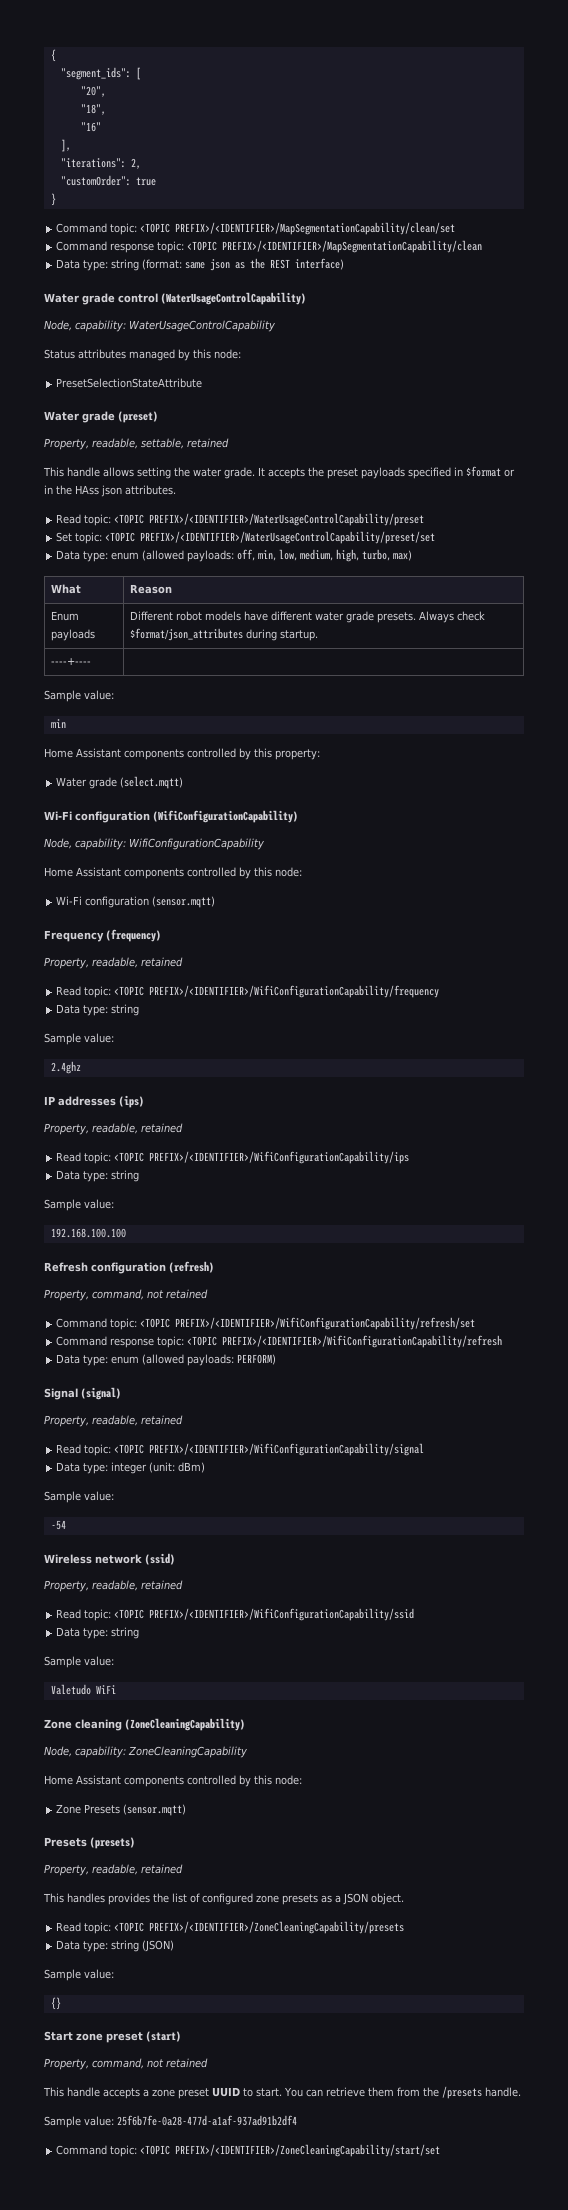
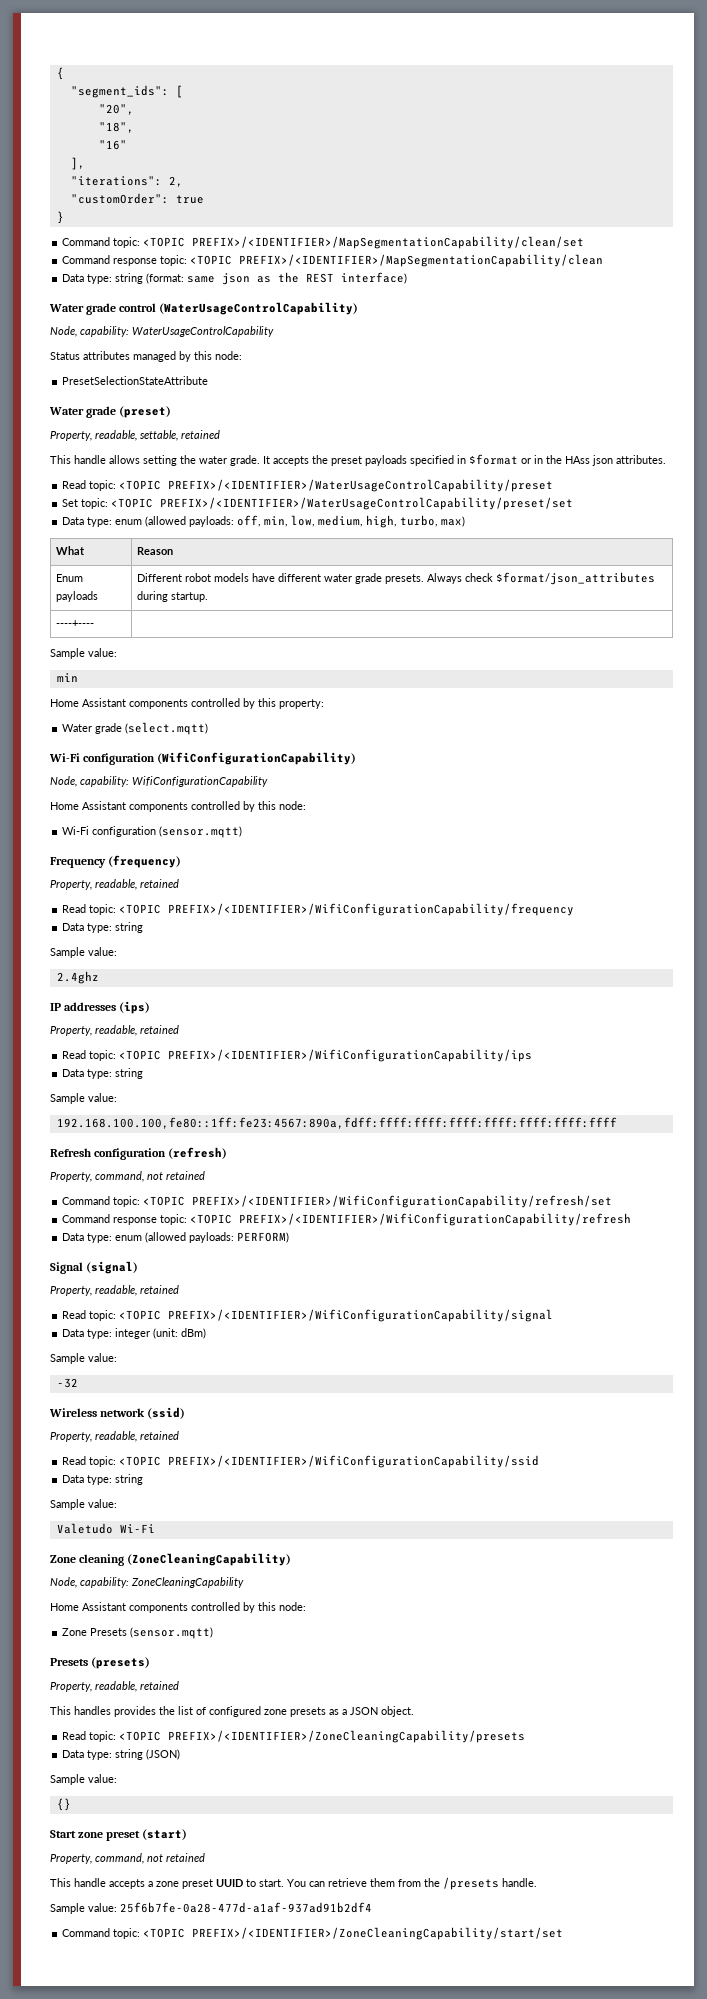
- 192.168.100.100
+ 192.168.100.100,fe80::1ff:fe23:4567:890a,fdff:ffff:ffff:ffff:ffff:ffff:ffff:ffff
- -54
+ -32
- Valetudo WiFi
+ Valetudo Wi-Fi

